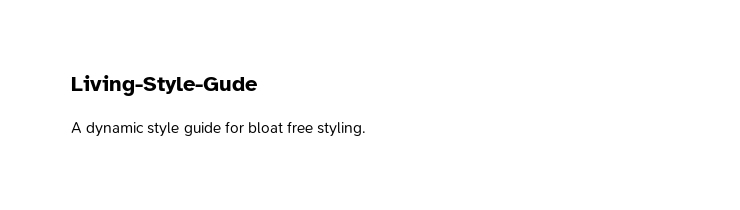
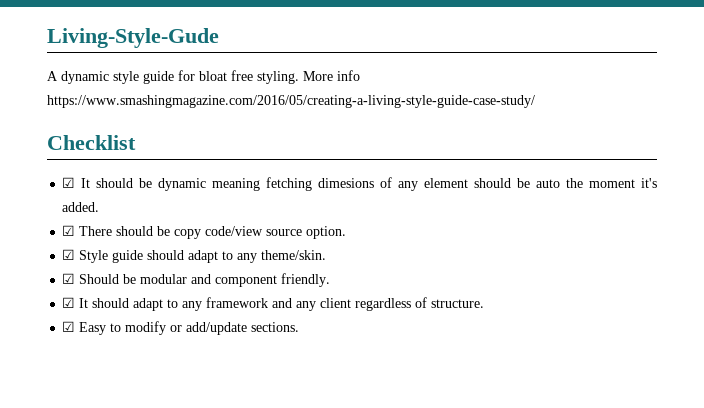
+ More info https://www.smashingmagazine.com/2016/05/creating-a-living-style-guide-case-study/
+ Checklist
+ ☑ It should be dynamic meaning fetching dimesions of any element should be auto the moment it's added.
+ ☑ There should be copy code/view source option.
+ ☑ Style guide should adapt to any theme/skin.
+ ☑ Should be modular and component friendly.
+ ☑ It should adapt to any framework and any client regardless of structure.
+ ☑ Easy to modify or add/update sections.

